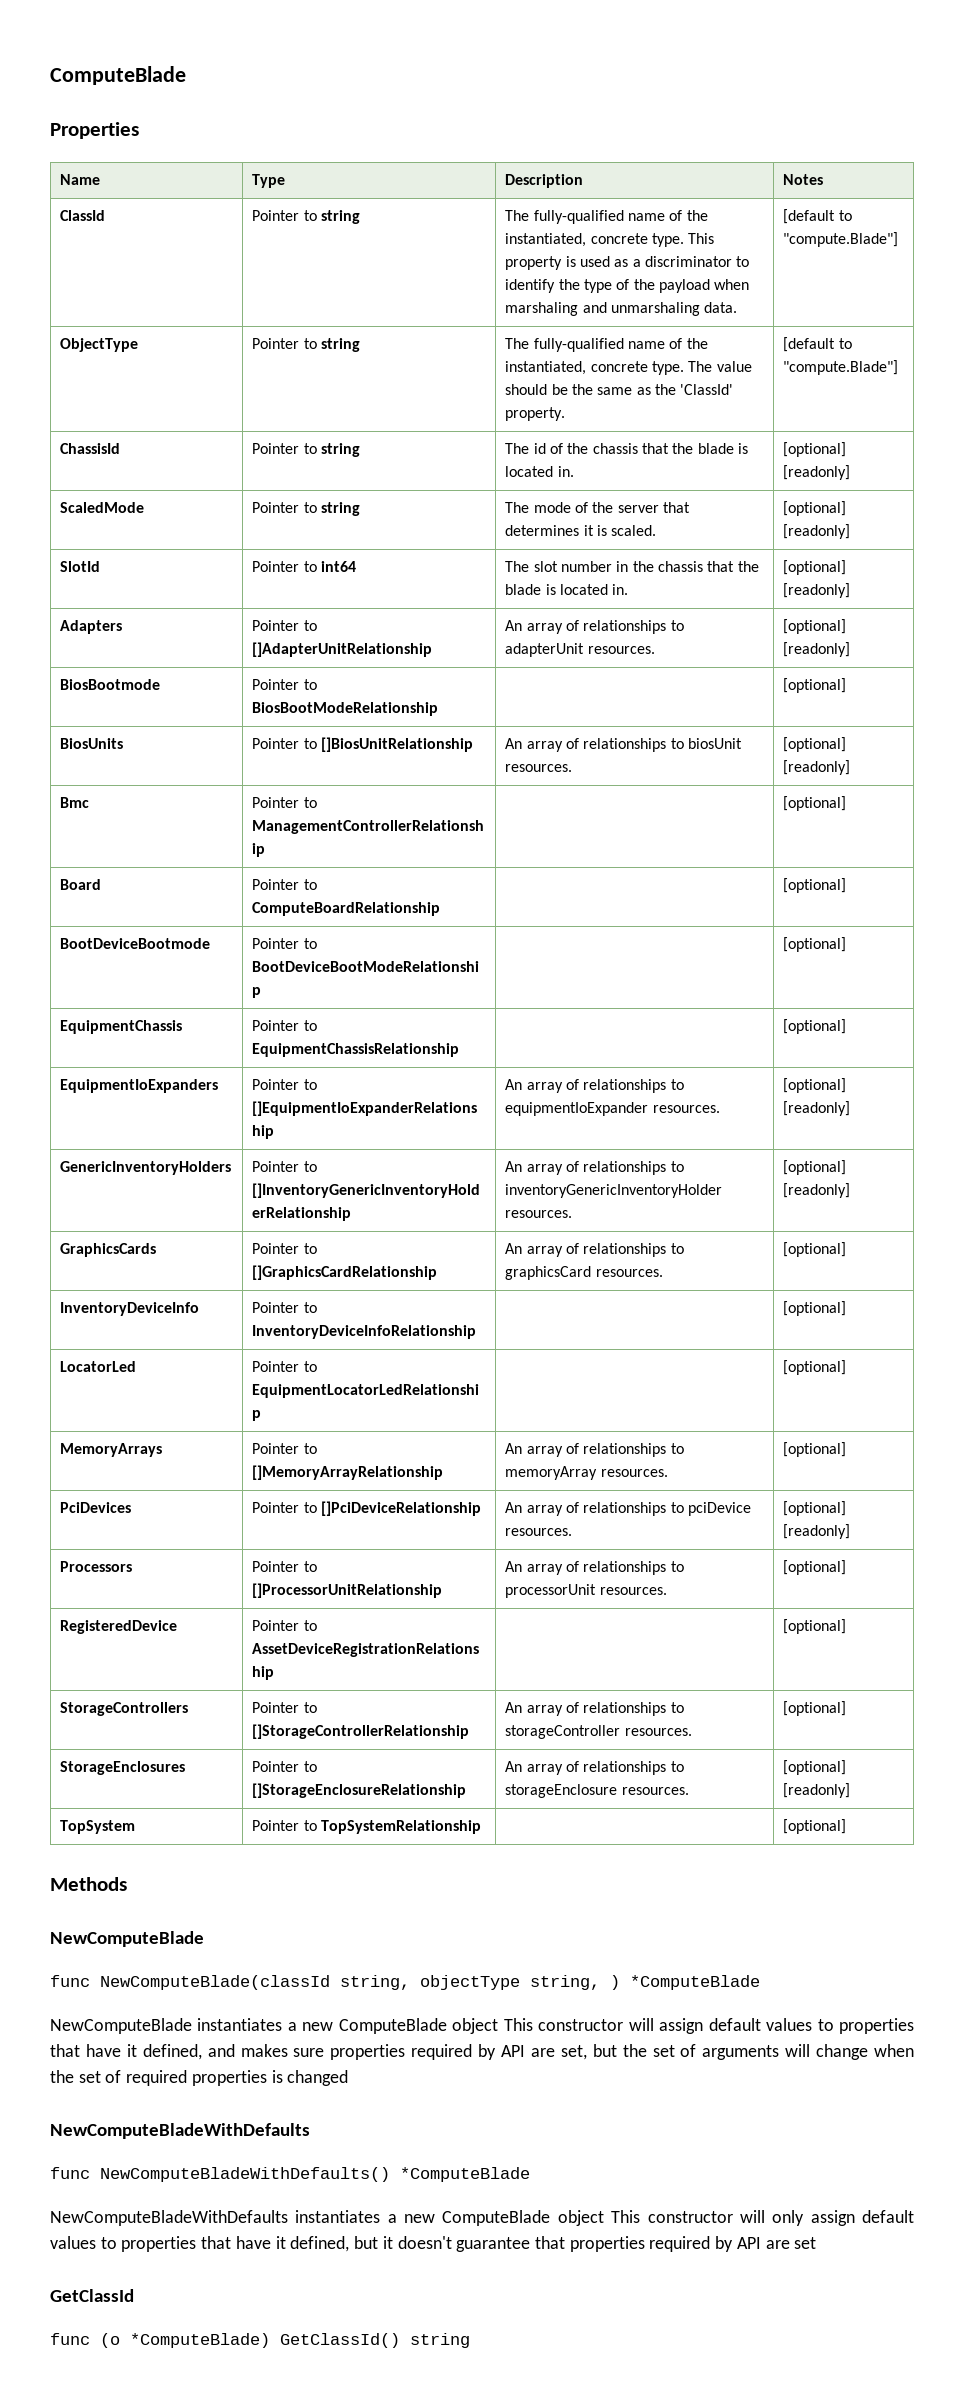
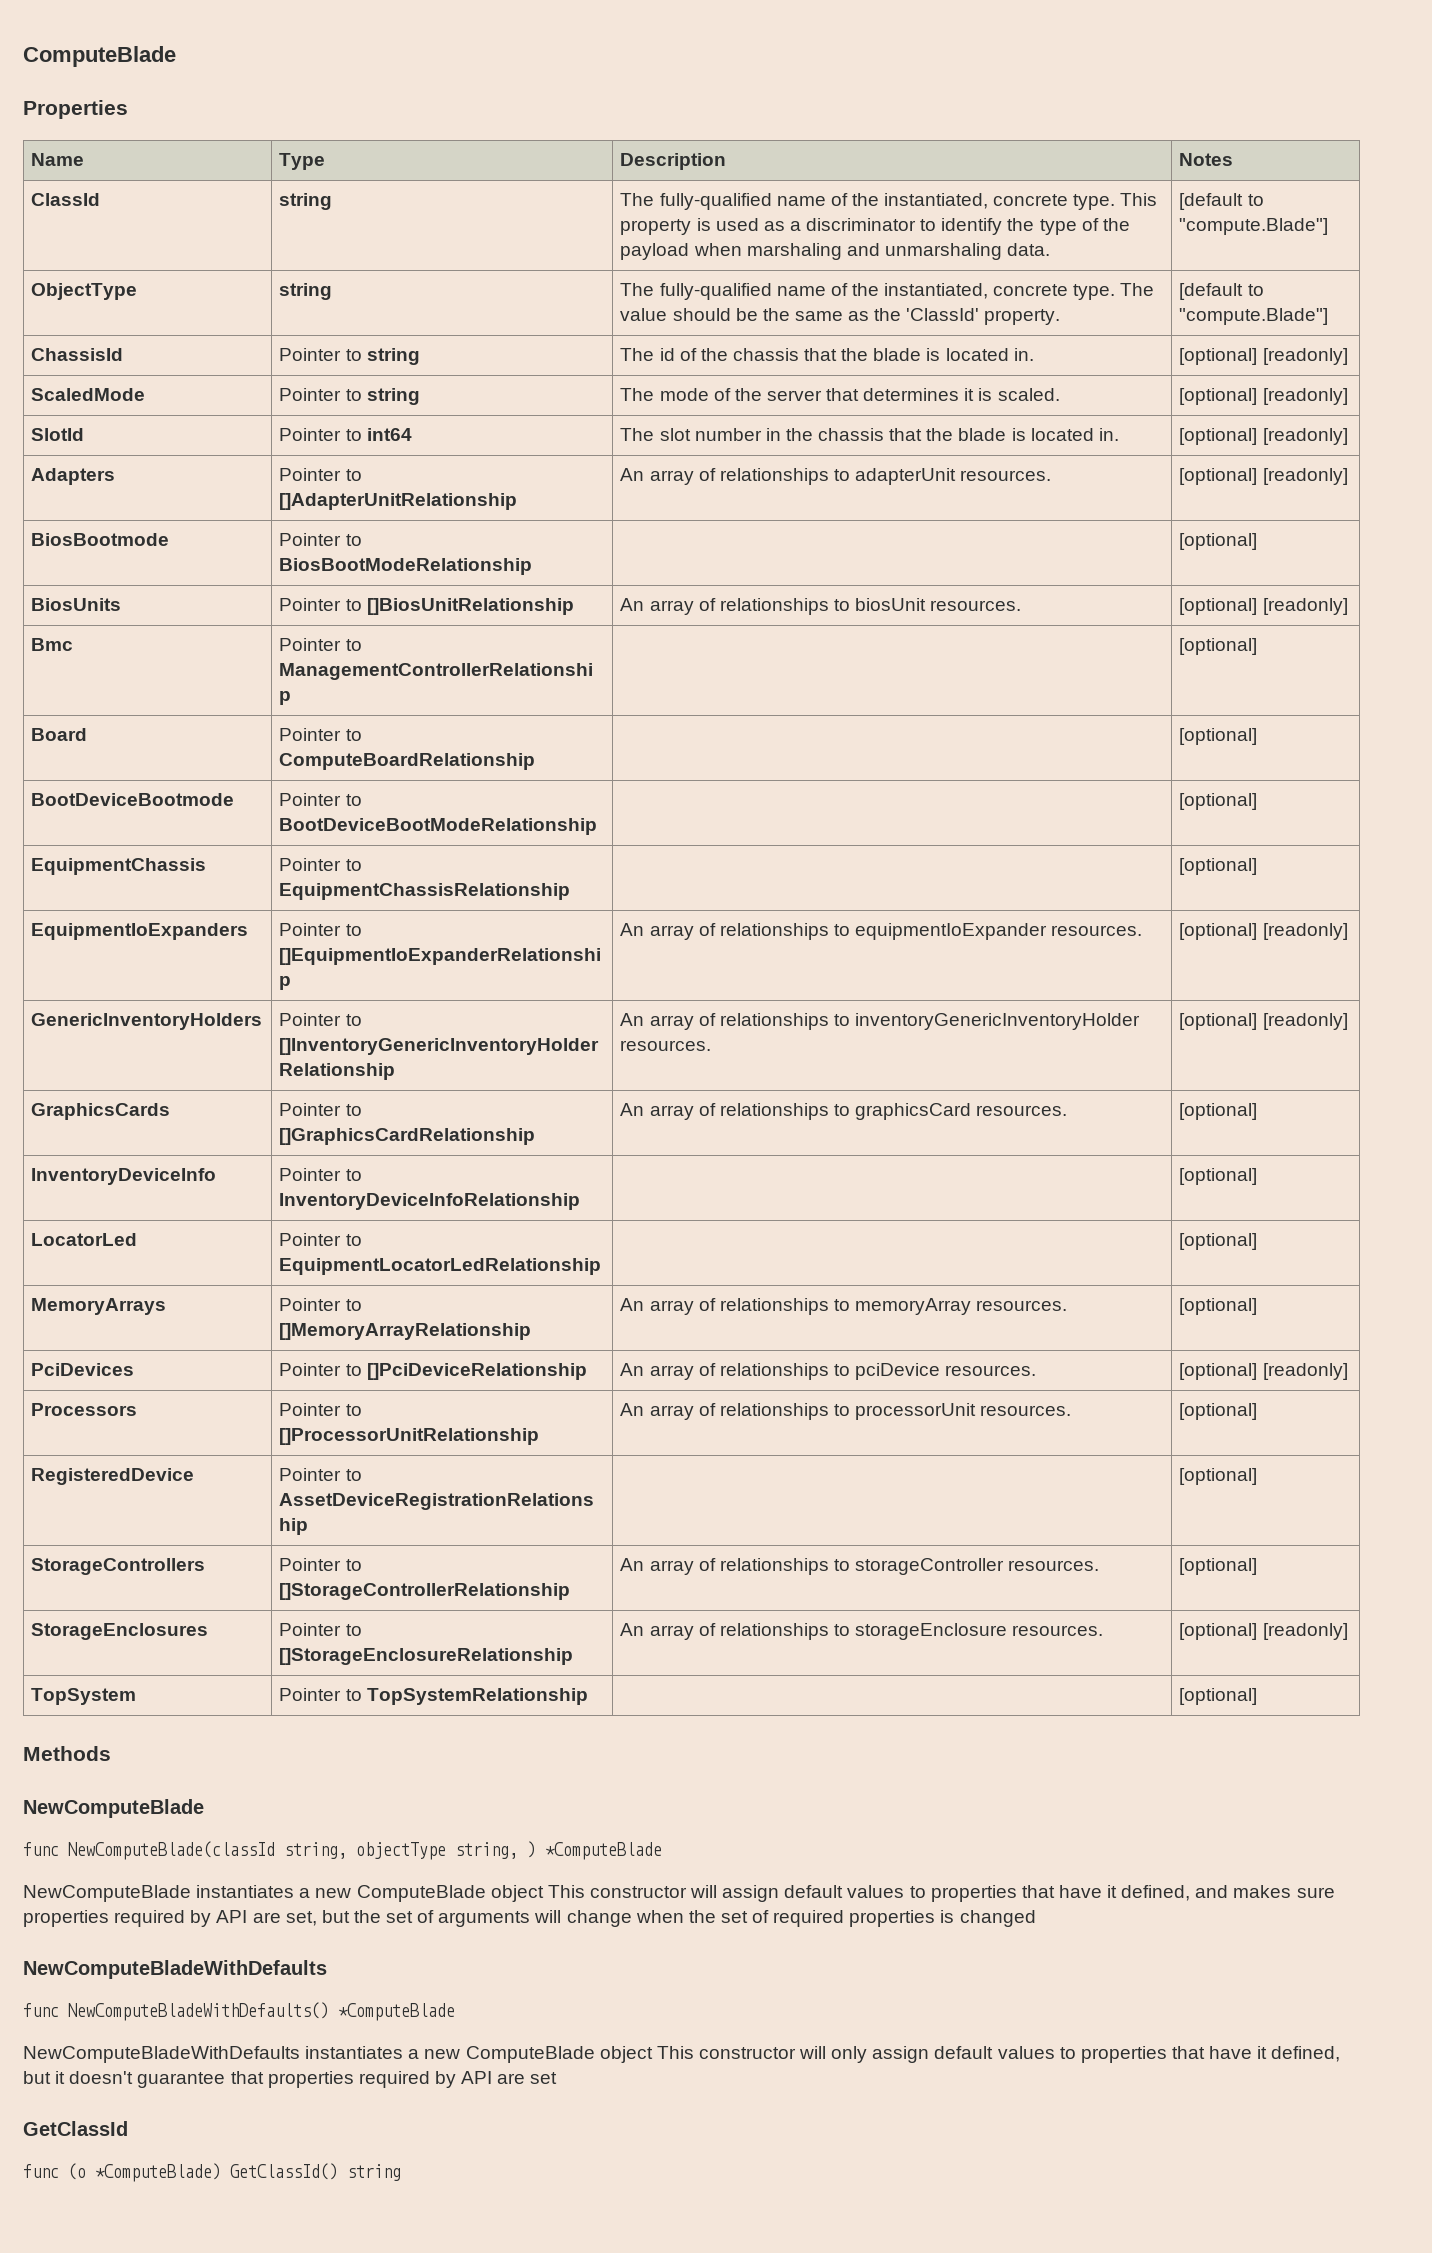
- ClassId | Pointer to string | The fully-qualified name of the instantiated, concrete type. This property is used as a discriminator to identify the type of the payload when marshaling and unmarshaling data. | [default to "compute.Blade"]
+ ClassId | string | The fully-qualified name of the instantiated, concrete type. This property is used as a discriminator to identify the type of the payload when marshaling and unmarshaling data. | [default to "compute.Blade"]
- ObjectType | Pointer to string | The fully-qualified name of the instantiated, concrete type. The value should be the same as the 'ClassId' property. | [default to "compute.Blade"]
+ ObjectType | string | The fully-qualified name of the instantiated, concrete type. The value should be the same as the 'ClassId' property. | [default to "compute.Blade"]

